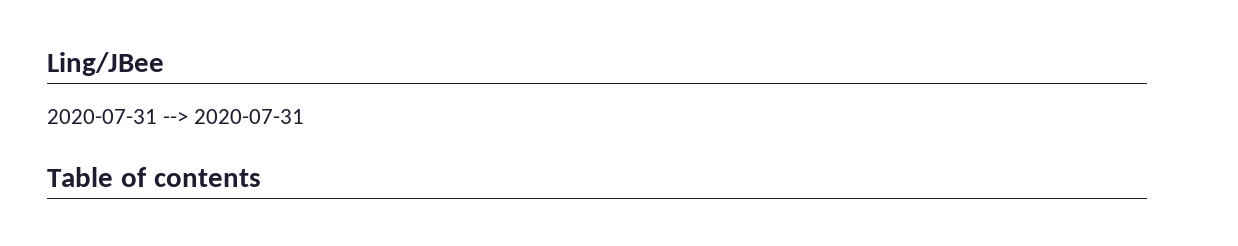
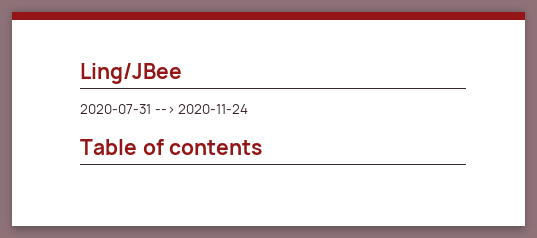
- 2020-07-31 --> 2020-07-31
+ 2020-07-31 --> 2020-11-24

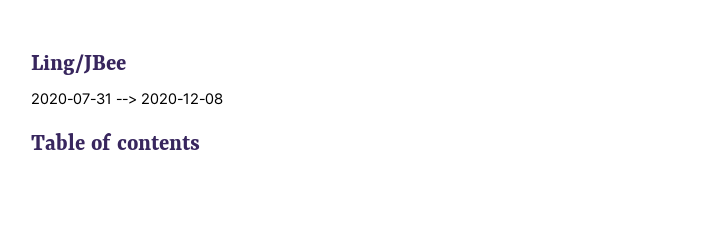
- 2020-07-31 --> 2020-11-24
+ 2020-07-31 --> 2020-12-08

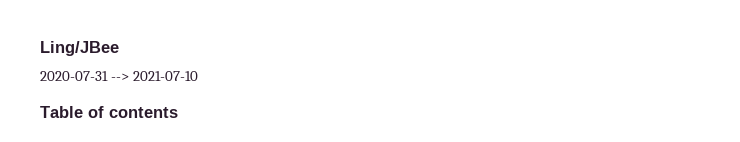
- 2020-07-31 --> 2020-12-08
+ 2020-07-31 --> 2021-07-10

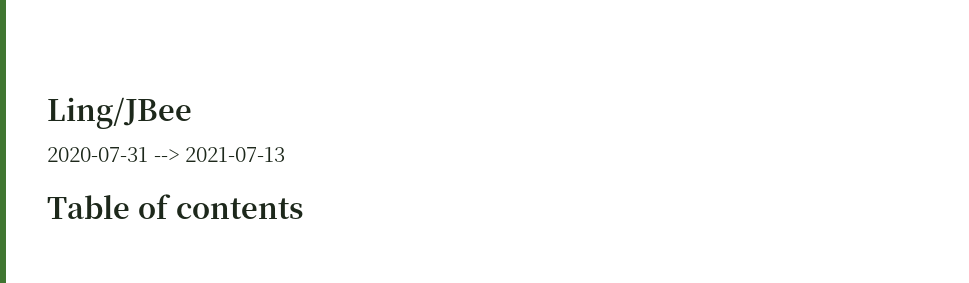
- 2020-07-31 --> 2021-07-10
+ 2020-07-31 --> 2021-07-13

